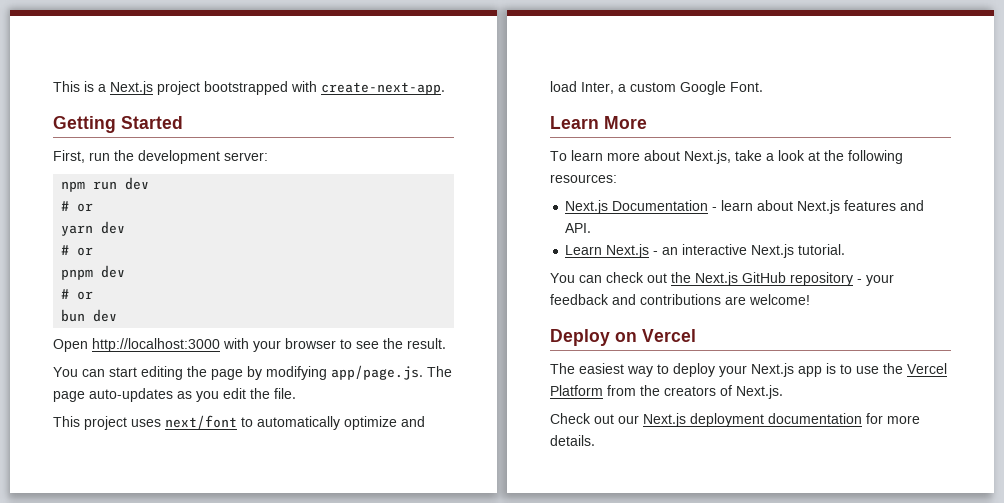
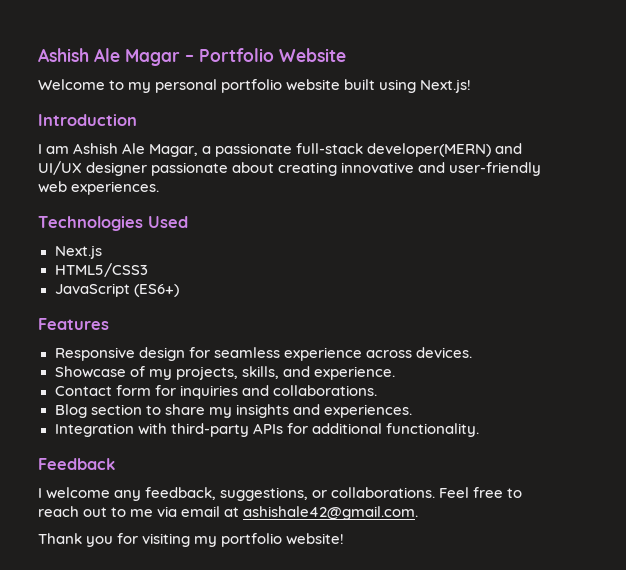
- This is a Next.js project bootstrapped with create-next-app.
- Getting Started
- First, run the development server:
- npm run dev
- # or
- yarn dev
- # or
- pnpm dev
- # or
- bun dev
- Open http://localhost:3000 with your browser to see the result.
- You can start editing the page by modifying app/page.js. The page auto-updates as you edit the file.
- This project uses next/font to automatically optimize and load Inter, a custom Google Font.
- Learn More
- To learn more about Next.js, take a look at the following resources:
- Next.js Documentation - learn about Next.js features and API.
- Learn Next.js - an interactive Next.js tutorial.
- You can check out the Next.js GitHub repository - your feedback and contributions are welcome!
- Deploy on Vercel
- The easiest way to deploy your Next.js app is to use the Vercel Platform from the creators of Next.js.
- Check out our Next.js deployment documentation for more details.
+ Ashish Ale Magar – Portfolio Website
+ Welcome to my personal portfolio website built using Next.js!
+ Introduction
+ I am Ashish Ale Magar, a passionate full-stack developer(MERN) and UI/UX designer passionate about creating innovative and user-friendly web experiences.
+ Technologies Used
+ Next.js
+ HTML5/CSS3
+ JavaScript (ES6+)
+ Features
+ Responsive design for seamless experience across devices.
+ Showcase of my projects, skills, and experience.
+ Contact form for inquiries and collaborations.
+ Blog section to share my insights and experiences.
+ Integration with third-party APIs for additional functionality.
+ Feedback
+ I welcome any feedback, suggestions, or collaborations. Feel free to reach out to me via email at ashishale42@gmail.com.
+ Thank you for visiting my portfolio website!

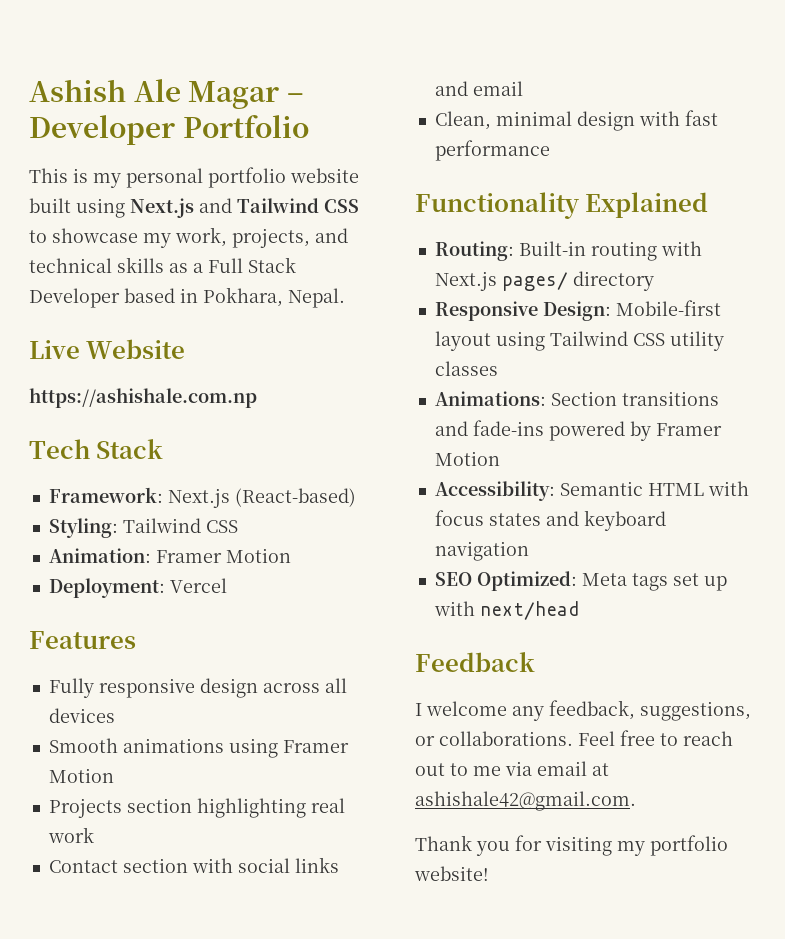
- Ashish Ale Magar – Portfolio Website
- Welcome to my personal portfolio website built using Next.js!
- Introduction
- I am Ashish Ale Magar, a passionate full-stack developer(MERN) and UI/UX designer passionate about creating innovative and user-friendly web experiences.
- Technologies Used
- Next.js
- HTML5/CSS3
- JavaScript (ES6+)
+ Ashish Ale Magar – Developer Portfolio
+ This is my personal portfolio website built using Next.js and Tailwind CSS to showcase my work, projects, and technical skills as a Full Stack Developer based in Pokhara, Nepal.
+ Live Website
+ https://ashishale.com.np
+ Tech Stack
+ Framework: Next.js (React-based)
+ Styling: Tailwind CSS
+ Animation: Framer Motion
+ Deployment: Vercel
  Features
- Responsive design for seamless experience across devices.
- Showcase of my projects, skills, and experience.
- Contact form for inquiries and collaborations.
- Blog section to share my insights and experiences.
- Integration with third-party APIs for additional functionality.
+ Fully responsive design across all devices
+ Smooth animations using Framer Motion
+ Projects section highlighting real work
+ Contact section with social links and email
+ Clean, minimal design with fast performance
+ Functionality Explained
+ Routing: Built-in routing with Next.js pages/ directory
+ Responsive Design: Mobile-first layout using Tailwind CSS utility classes
+ Animations: Section transitions and fade-ins powered by Framer Motion
+ Accessibility: Semantic HTML with focus states and keyboard navigation
+ SEO Optimized: Meta tags set up with next/head

